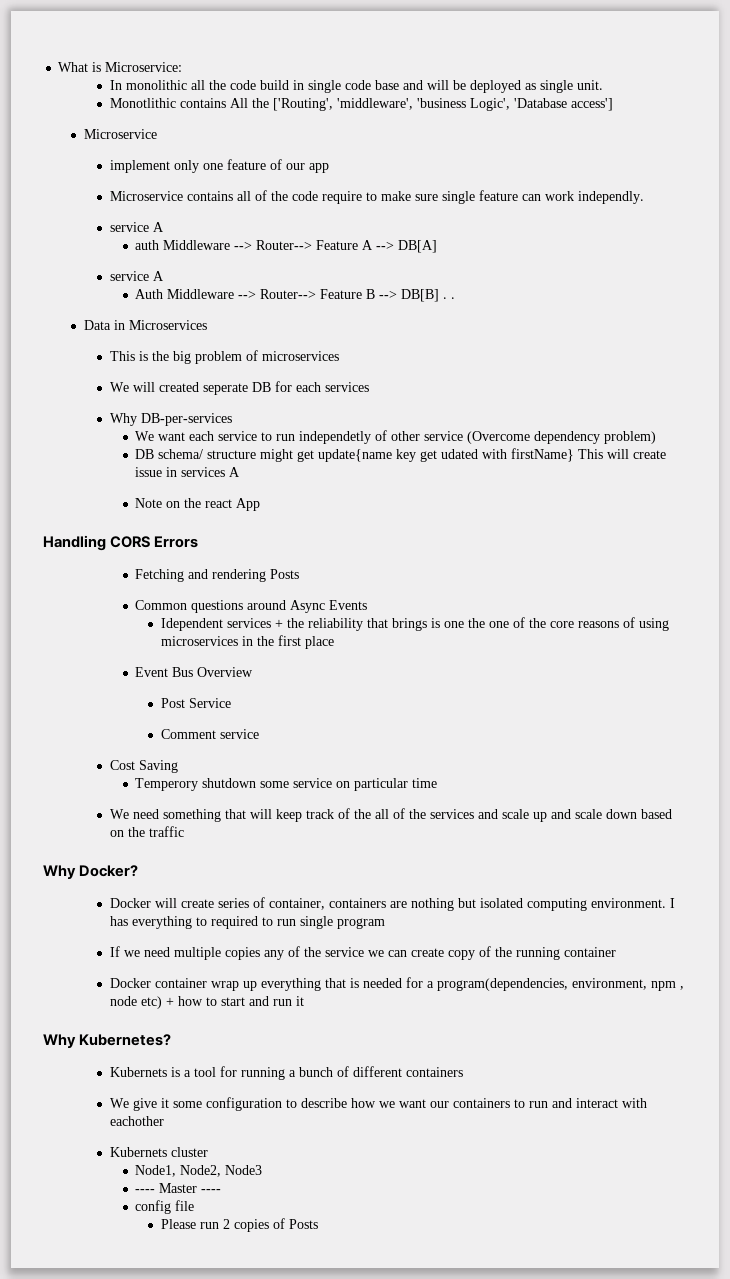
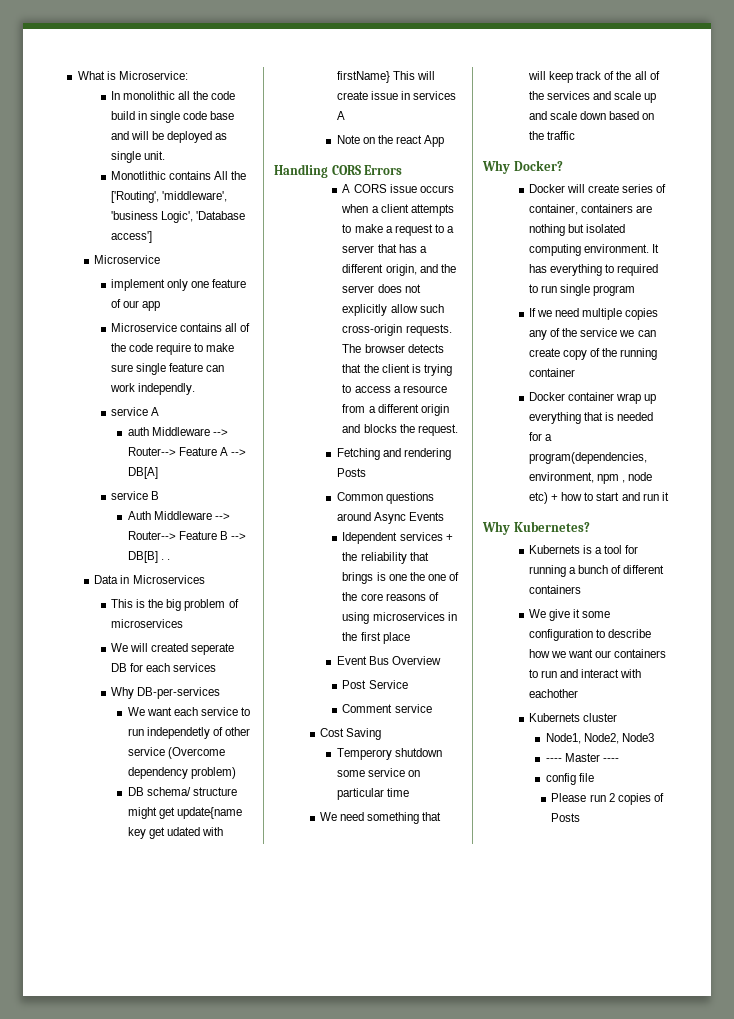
  auth Middleware --> Router--> Feature A --> DB[A]
- service A
+ service B
+ A CORS issue occurs when a client attempts to make a request to a server that has a different origin, and the server does not explicitly allow such cross-origin requests. The browser detects that the client is trying to access a resource from a different origin and blocks the request.
- I has everything to required to run single program
+ It has everything to required to run single program

